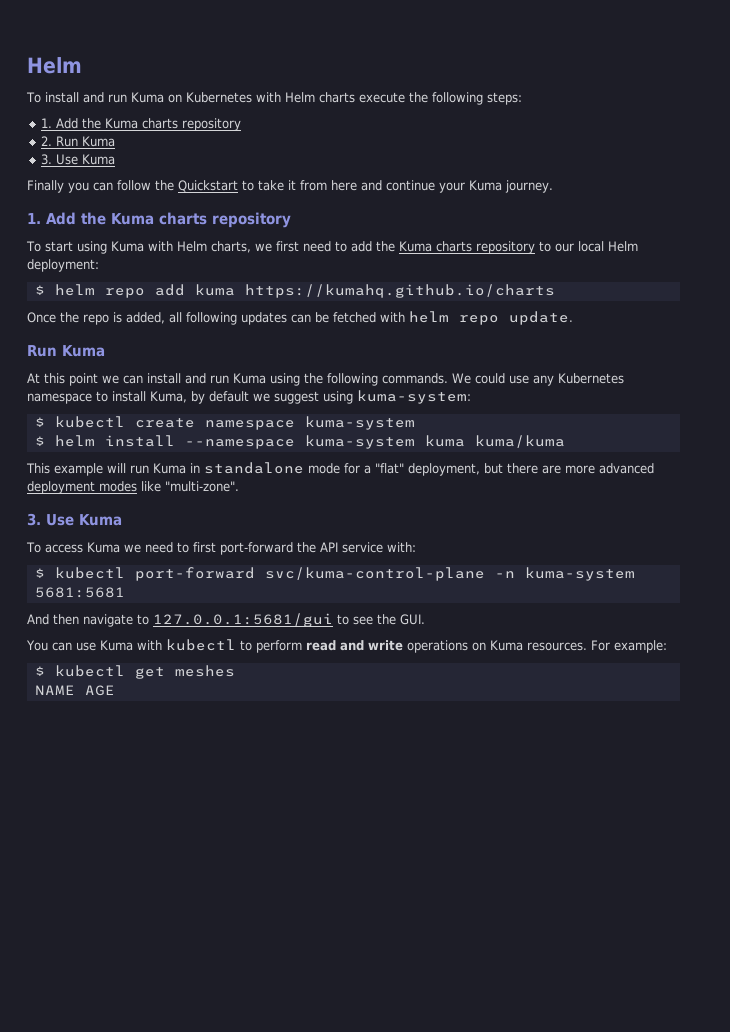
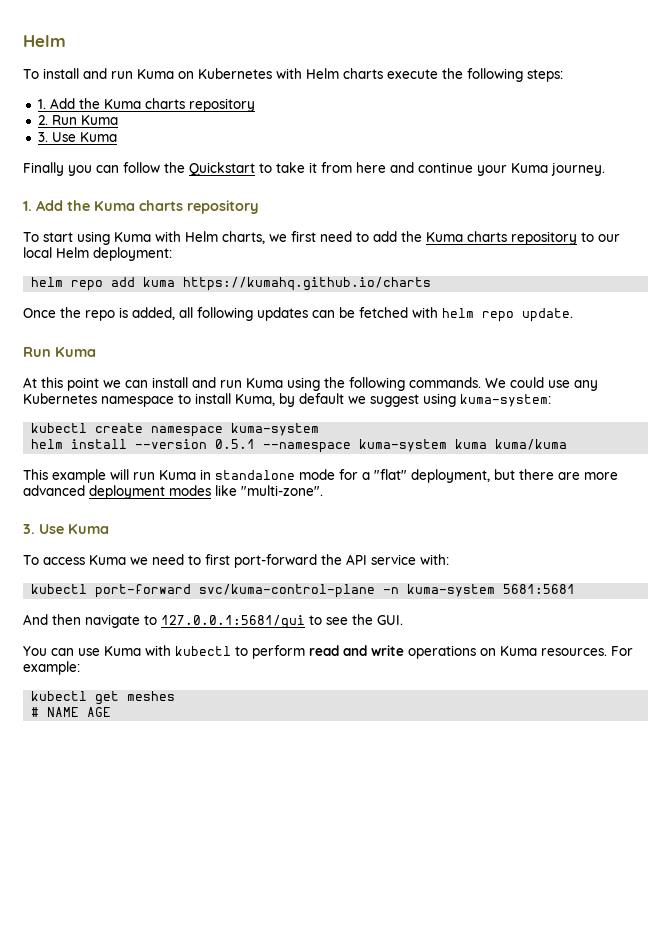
- $ helm repo add kuma https://kumahq.github.io/charts
+ helm repo add kuma https://kumahq.github.io/charts
- $ kubectl create namespace kuma-system
+ kubectl create namespace kuma-system
- $ helm install --namespace kuma-system kuma kuma/kuma
+ helm install --version 0.5.1 --namespace kuma-system kuma kuma/kuma
- $ kubectl port-forward svc/kuma-control-plane -n kuma-system 5681:5681
+ kubectl port-forward svc/kuma-control-plane -n kuma-system 5681:5681
- $ kubectl get meshes
+ kubectl get meshes
- NAME AGE
+ # NAME AGE

